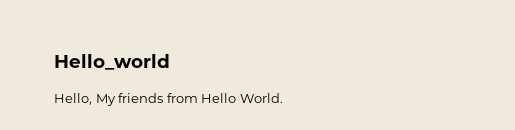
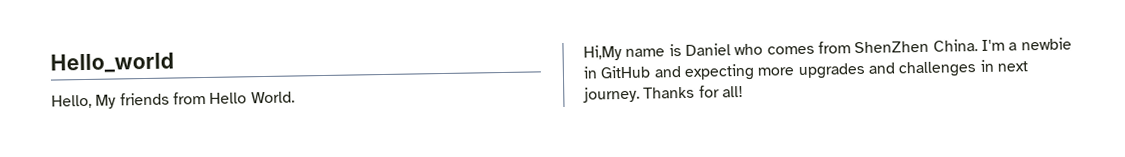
+ Hi,My name is Daniel who comes from ShenZhen China. I'm a newbie in GitHub and expecting more upgrades and challenges in next journey. Thanks for all!

